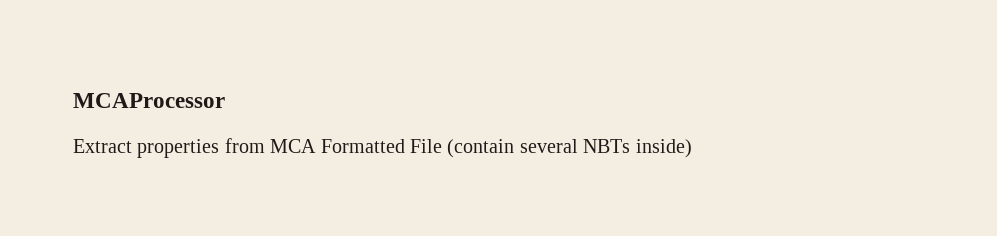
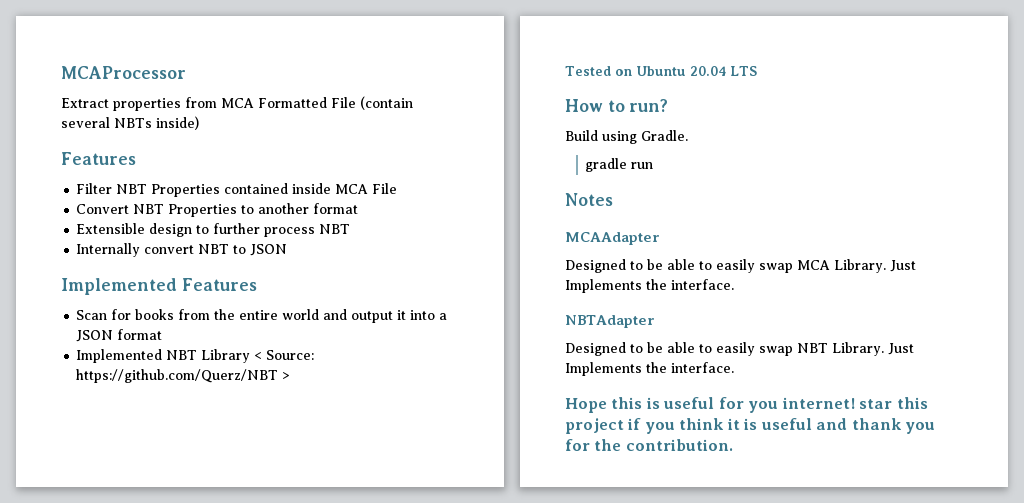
  Extract properties from MCA Formatted File (contain several NBTs inside)
+ Features
+ Filter NBT Properties contained inside MCA File
+ Convert NBT Properties to another format
+ Extensible design to further process NBT
+ Internally convert NBT to JSON
+ Implemented Features
+ Scan for books from the entire world and output it into a JSON format
+ Implemented NBT Library < Source: https://github.com/Querz/NBT >
+ Tested on Ubuntu 20.04 LTS
+ How to run?
+ Build using Gradle.
+ gradle run
+ Notes
+ MCAAdapter
+ Designed to be able to easily swap MCA Library. Just Implements the interface.
+ NBTAdapter
+ Designed to be able to easily swap NBT Library. Just Implements the interface.
+ Hope this is useful for you internet! star this project if you think it is useful and thank you for the contribution.

